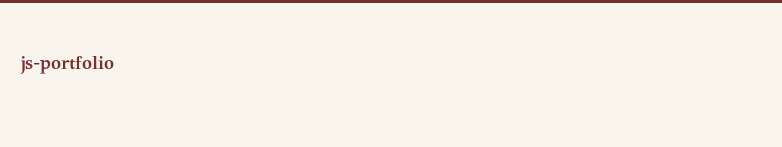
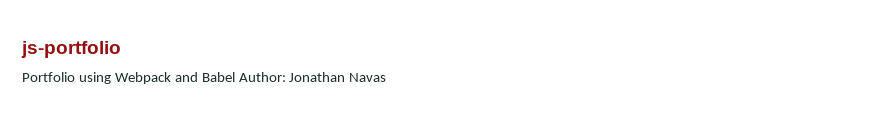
+ Portfolio using Webpack and Babel Author: Jonathan Navas

